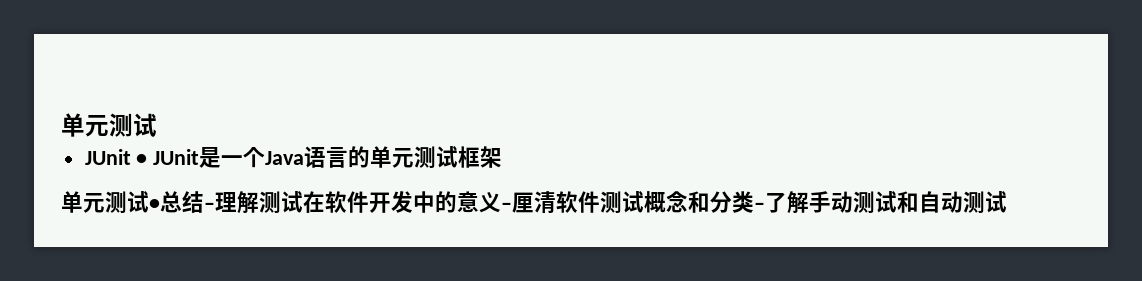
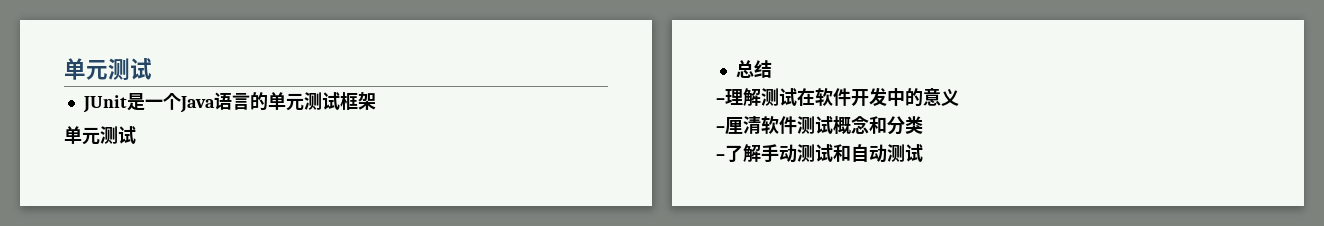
- JUnit • JUnit是一个Java语言的单元测试框架
- 单元测试•总结–理解测试在软件开发中的意义–厘清软件测试概念和分类–了解手动测试和自动测试
+ JUnit是一个Java语言的单元测试框架
+ 单元测试
+ 总结
+ –理解测试在软件开发中的意义
+ –厘清软件测试概念和分类
+ –了解手动测试和自动测试

